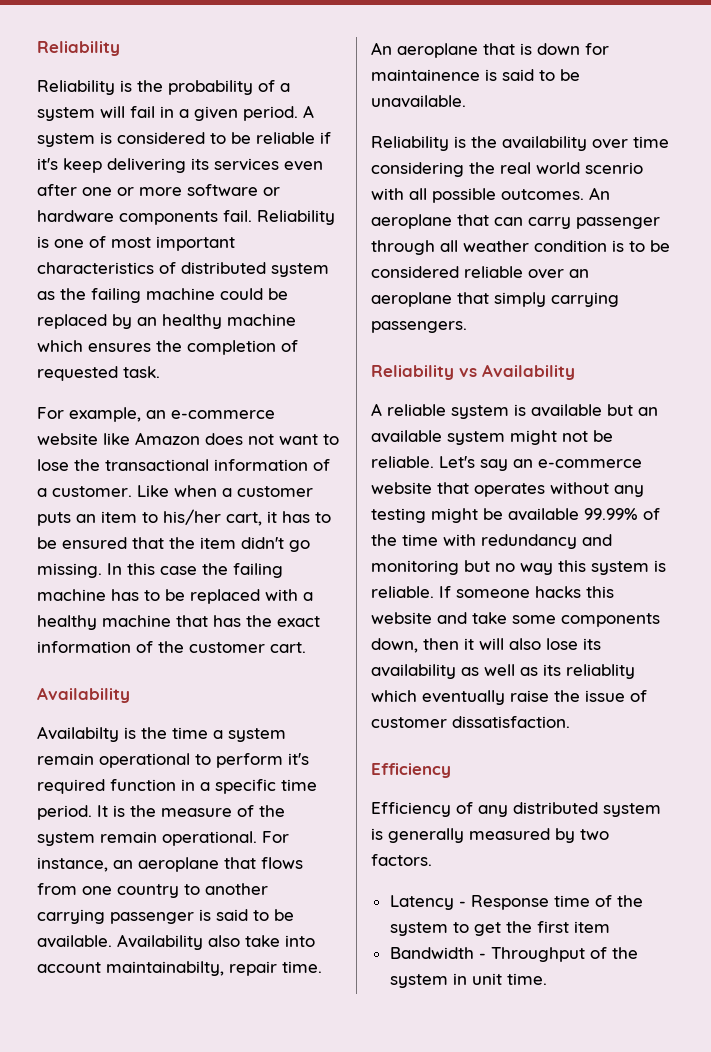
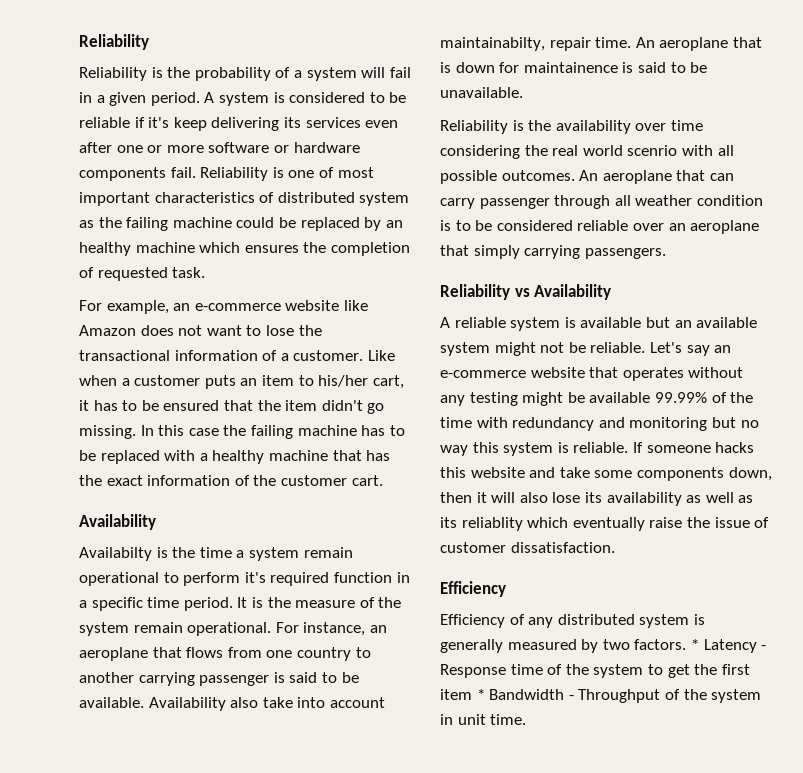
- Efficiency of any distributed system is generally measured by two factors.
- Latency - Response time of the system to get the first item
- Bandwidth - Throughput of the system in unit time.
+ Efficiency of any distributed system is generally measured by two factors. * Latency - Response time of the system to get the first item * Bandwidth - Throughput of the system in unit time.

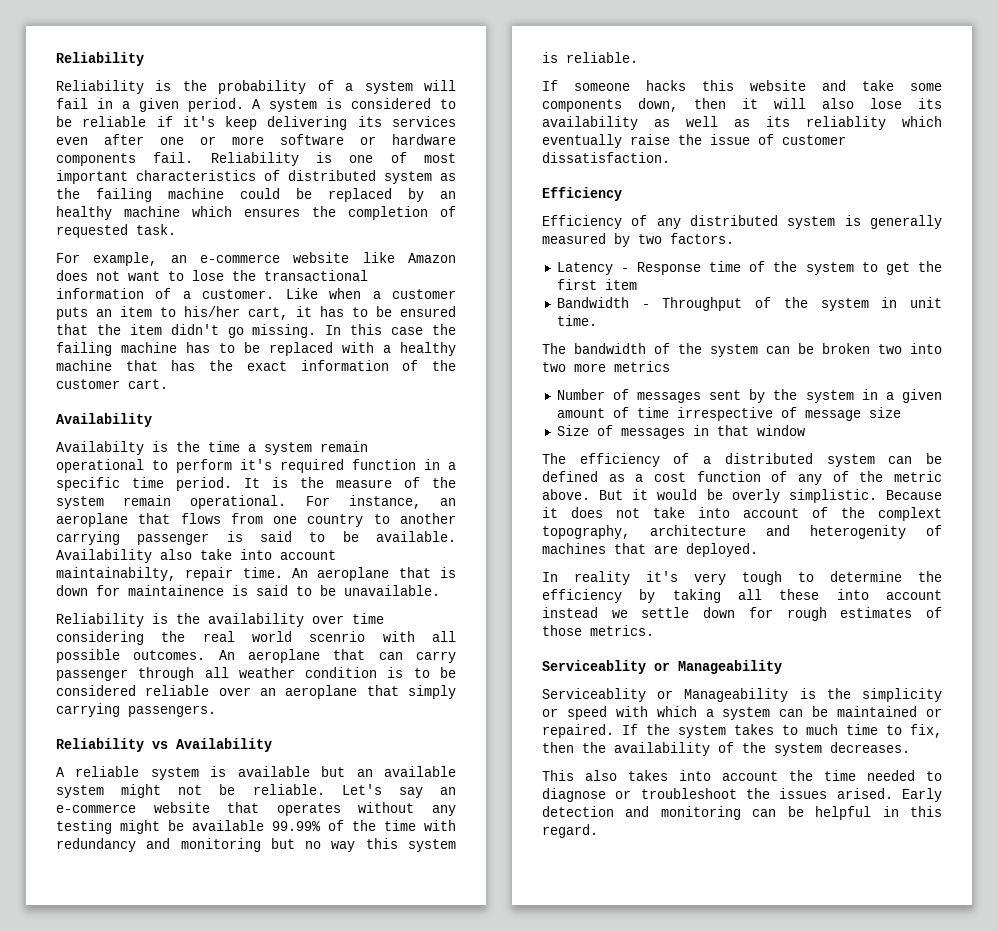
- Let's say an e-commerce website that operates without any testing might be available 99.99% of the time with redundancy and monitoring but no way this system is reliable. If someone hacks this website and take some components down, then it will also lose its availability as well as its reliablity which eventually raise the issue of customer dissatisfaction.
+ Let's say an e-commerce website that operates without any testing might be available 99.99% of the time with redundancy and monitoring but no way this system is reliable.
+ If someone hacks this website and take some components down, then it will also lose its availability as well as its reliablity which eventually raise the issue of customer dissatisfaction.
- Efficiency of any distributed system is generally measured by two factors. * Latency - Response time of the system to get the first item * Bandwidth - Throughput of the system in unit time.
+ Efficiency of any distributed system is generally measured by two factors.
+ Latency - Response time of the system to get the first item
+ Bandwidth - Throughput of the system in unit time.
+ The bandwidth of the system can be broken two into two more metrics
+ Number of messages sent by the system in a given amount of time irrespective of message size
+ Size of messages in that window
+ The efficiency of a distributed system can be defined as a cost function of any of the metric above. But it would be overly simplistic. Because it does not take into account of the complext topography, architecture and heterogenity of machines that are deployed.
+ In reality it's very tough to determine the efficiency by taking all these into account instead we settle down for rough estimates of those metrics.
+ Serviceablity or Manageability
+ Serviceablity or Manageability is the simplicity or speed with which a system can be maintained or repaired. If the system takes to much time to fix, then the availability of the system decreases.
+ This also takes into account the time needed to diagnose or troubleshoot the issues arised. Early detection and monitoring can be helpful in this regard.

